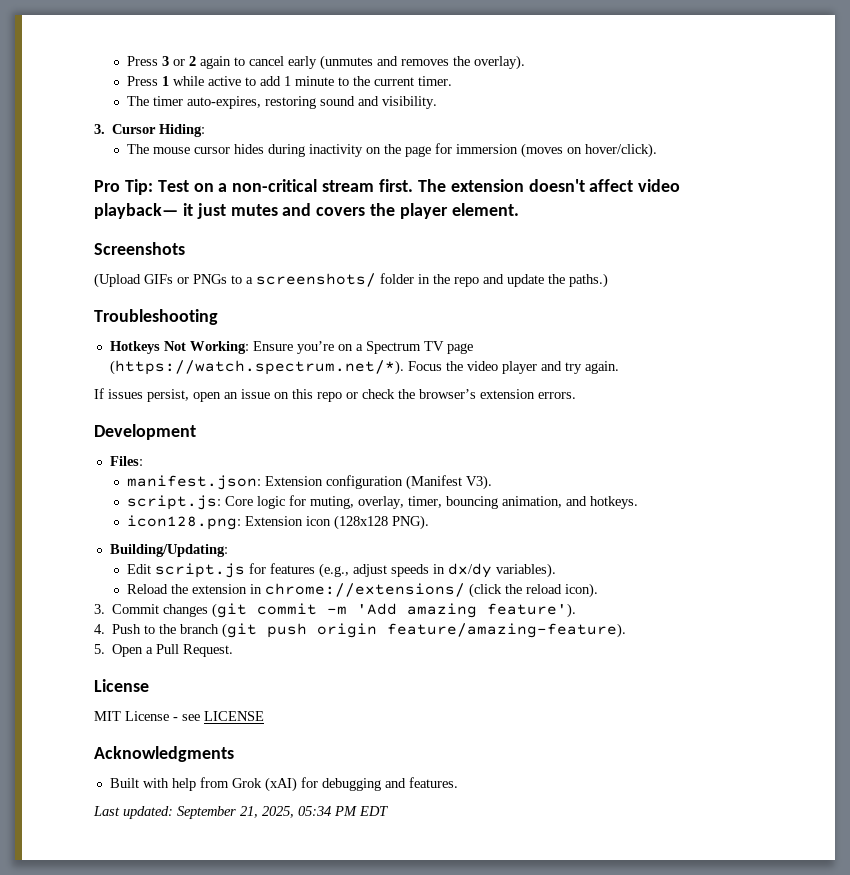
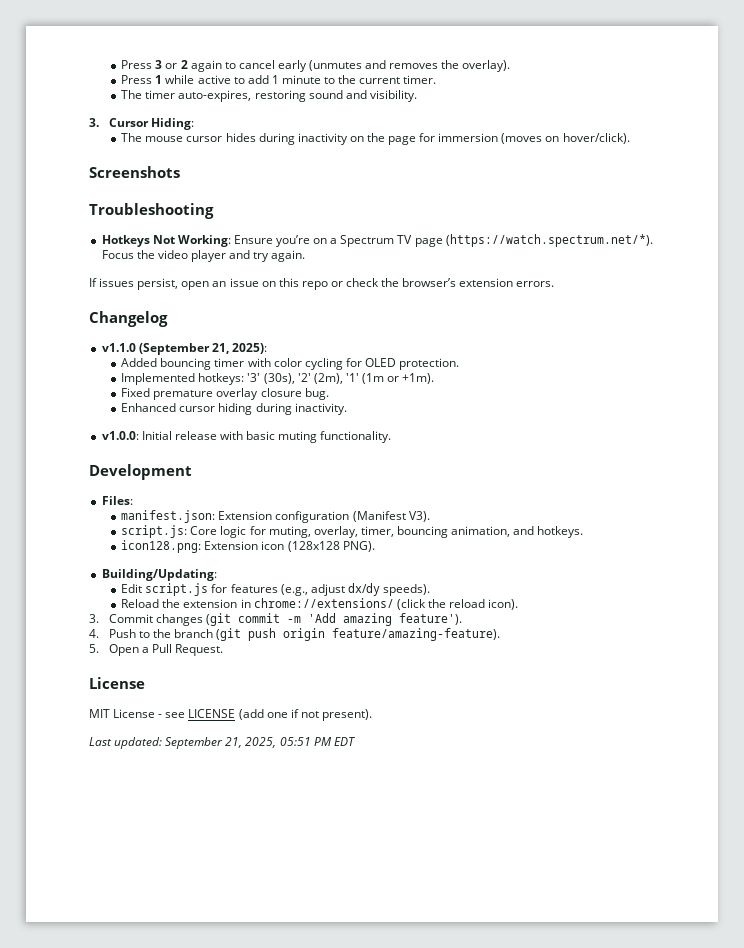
- Pro Tip: Test on a non-critical stream first. The extension doesn't affect video playback— it just mutes and covers the player element.
  Screenshots
- (Upload GIFs or PNGs to a screenshots/ folder in the repo and update the paths.)
+ Changelog
+ v1.1.0 (September 21, 2025):
+ Added bouncing timer with color cycling for OLED protection.
+ Implemented hotkeys: '3' (30s), '2' (2m), '1' (1m or +1m).
+ Fixed premature overlay closure bug.
+ Enhanced cursor hiding during inactivity.
+ v1.0.0: Initial release with basic muting functionality.
- Edit script.js for features (e.g., adjust speeds in dx/dy variables).
+ Edit script.js for features (e.g., adjust dx/dy speeds).
- MIT License - see LICENSE
- Acknowledgments
- Built with help from Grok (xAI) for debugging and features.
+ MIT License - see LICENSE (add one if not present).
- Last updated: September 21, 2025, 05:34 PM EDT
+ Last updated: September 21, 2025, 05:51 PM EDT

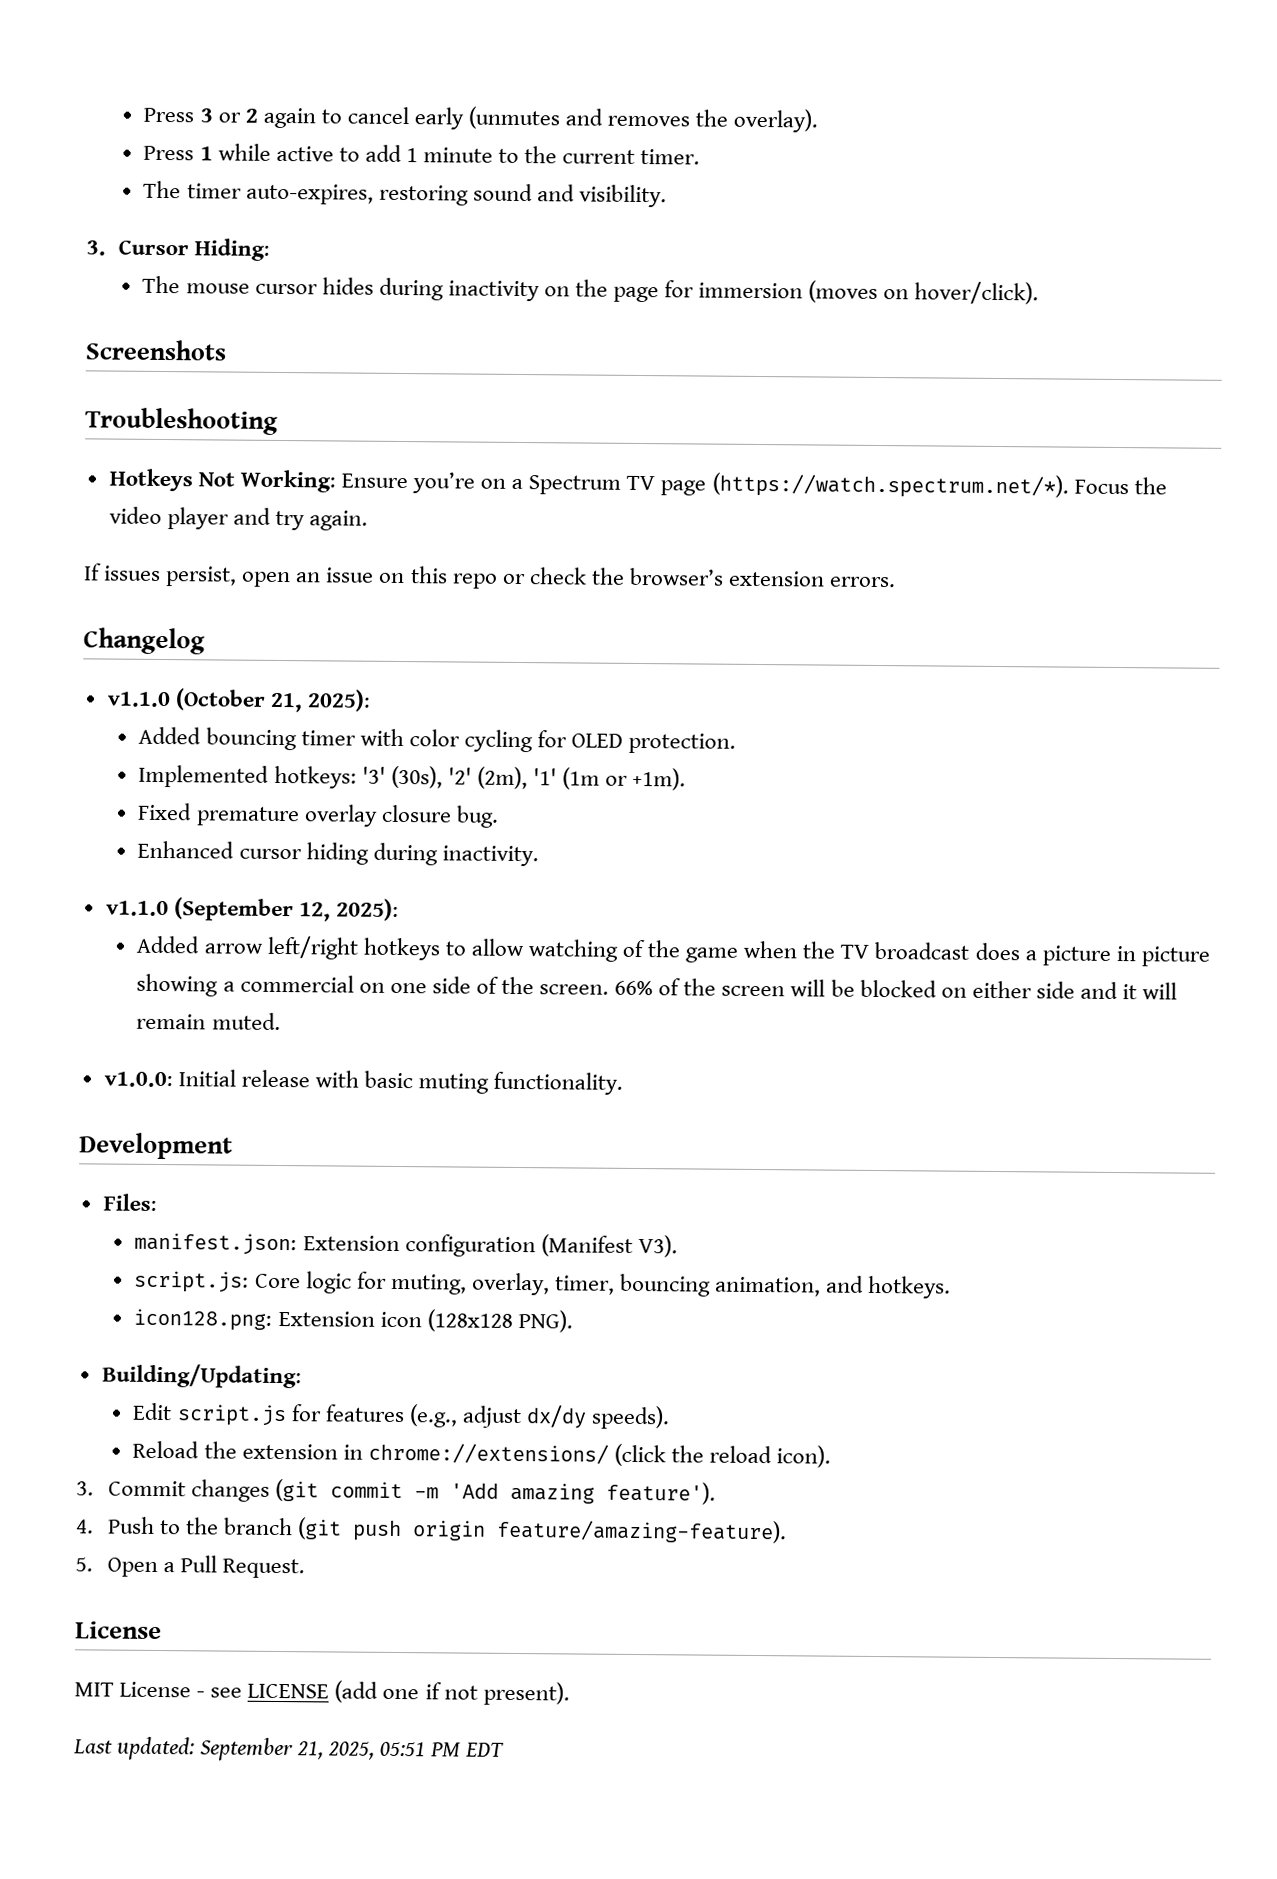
- v1.1.0 (September 21, 2025):
+ v1.1.0 (October 21, 2025):
+ v1.1.0 (September 12, 2025):
+ Added arrow left/right hotkeys to allow watching of the game when the TV broadcast does a picture in picture showing a commercial on one side of the screen. 66% of the screen will be blocked on either side and it will remain muted.

